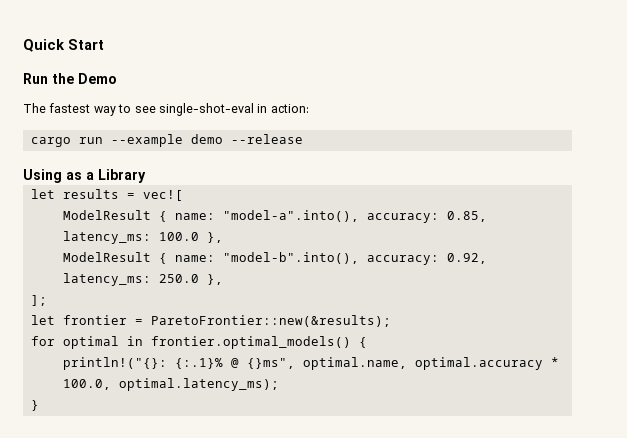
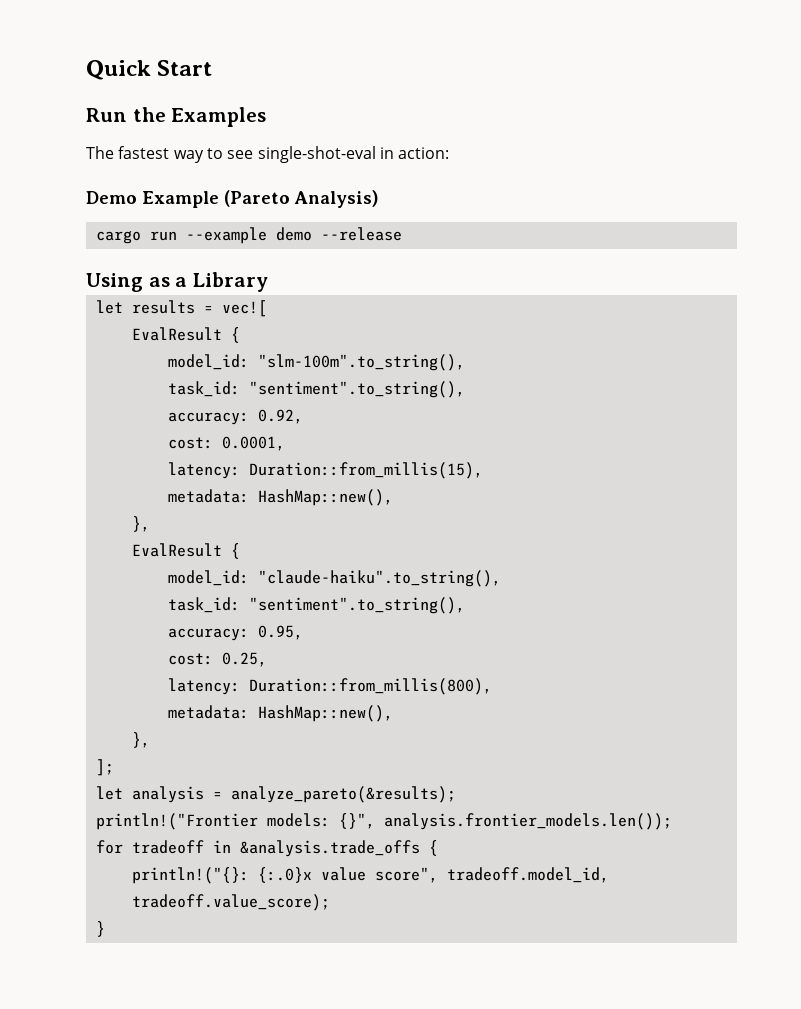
- Run the Demo
+ Run the Examples
+ Demo Example (Pareto Analysis)
  let results = vec![
- ModelResult { name: "model-a".into(), accuracy: 0.85, latency_ms: 100.0 },
- ModelResult { name: "model-b".into(), accuracy: 0.92, latency_ms: 250.0 },
+ EvalResult {
+ model_id: "slm-100m".to_string(),
+ task_id: "sentiment".to_string(),
+ accuracy: 0.92,
+ cost: 0.0001,
+ latency: Duration::from_millis(15),
+ metadata: HashMap::new(),
+ },
+ EvalResult {
+ model_id: "claude-haiku".to_string(),
+ task_id: "sentiment".to_string(),
+ accuracy: 0.95,
+ cost: 0.25,
+ latency: Duration::from_millis(800),
+ metadata: HashMap::new(),
+ },
  ];
- let frontier = ParetoFrontier::new(&results);
- for optimal in frontier.optimal_models() {
- println!("{}: {:.1}% @ {}ms", optimal.name, optimal.accuracy * 100.0, optimal.latency_ms);
+ let analysis = analyze_pareto(&results);
+ println!("Frontier models: {}", analysis.frontier_models.len());
+ for tradeoff in &analysis.trade_offs {
+ println!("{}: {:.0}x value score", tradeoff.model_id, tradeoff.value_score);

